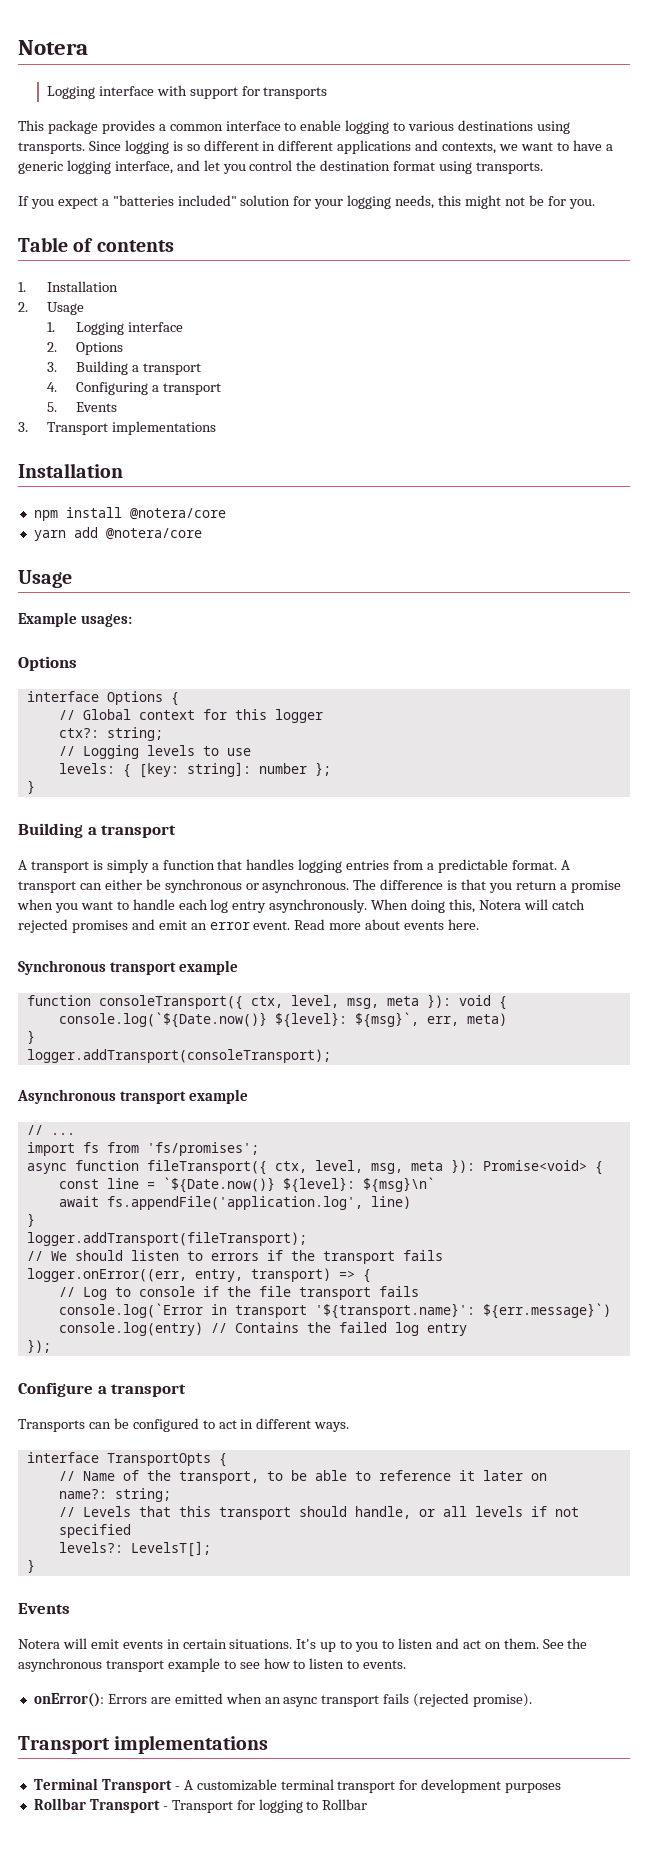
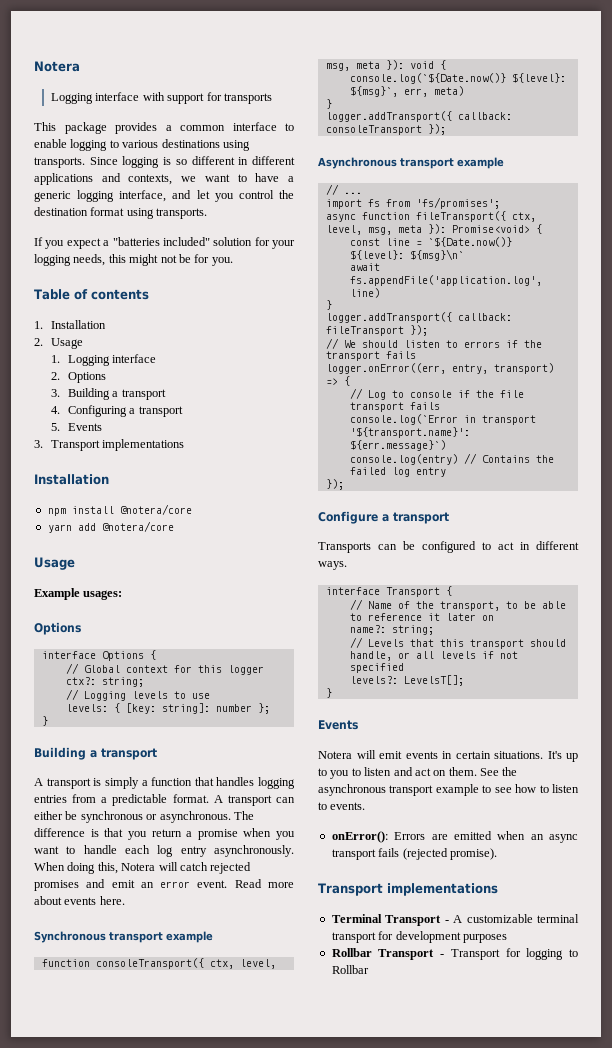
- logger.addTransport(consoleTransport);
+ logger.addTransport({ callback: consoleTransport });
- logger.addTransport(fileTransport);
+ logger.addTransport({ callback: fileTransport });
- interface TransportOpts {
+ interface Transport {

